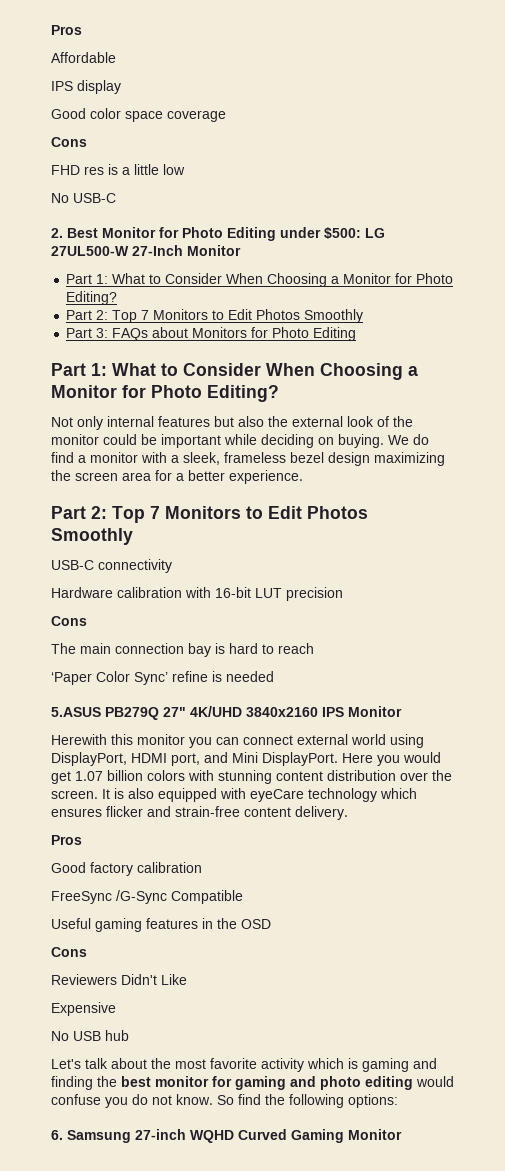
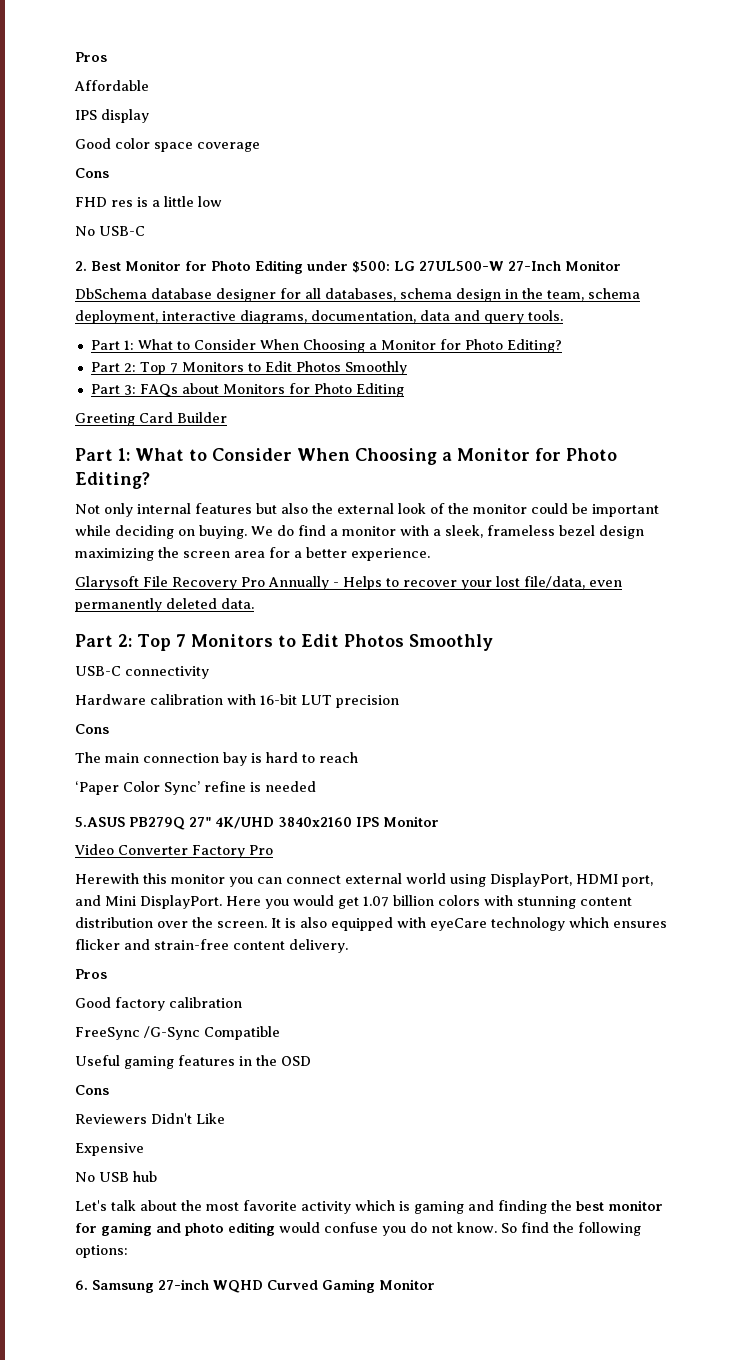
+ DbSchema database designer for all databases, schema design in the team, schema deployment, interactive diagrams, documentation, data and query tools.
+ Greeting Card Builder
+ Glarysoft File Recovery Pro Annually - Helps to recover your lost file/data, even permanently deleted data.
+ Video Converter Factory Pro

